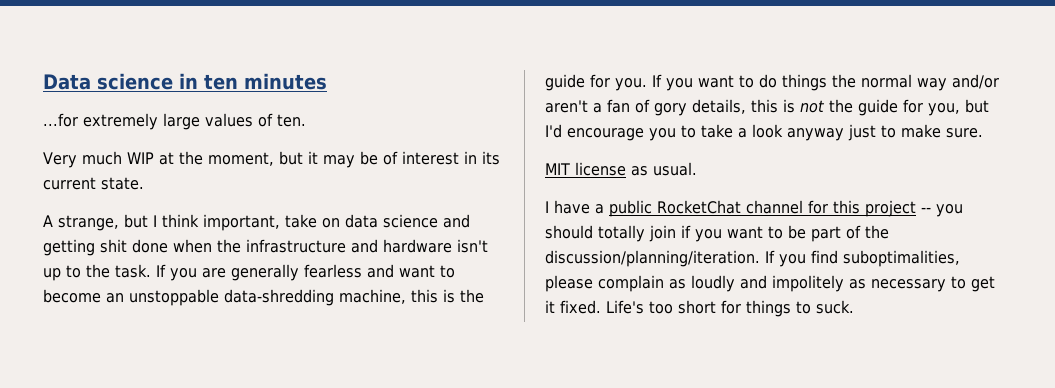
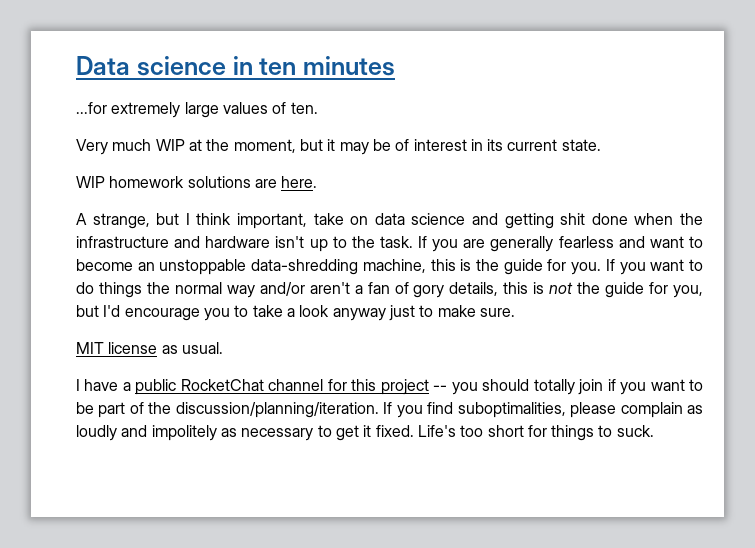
+ WIP homework solutions are here.

